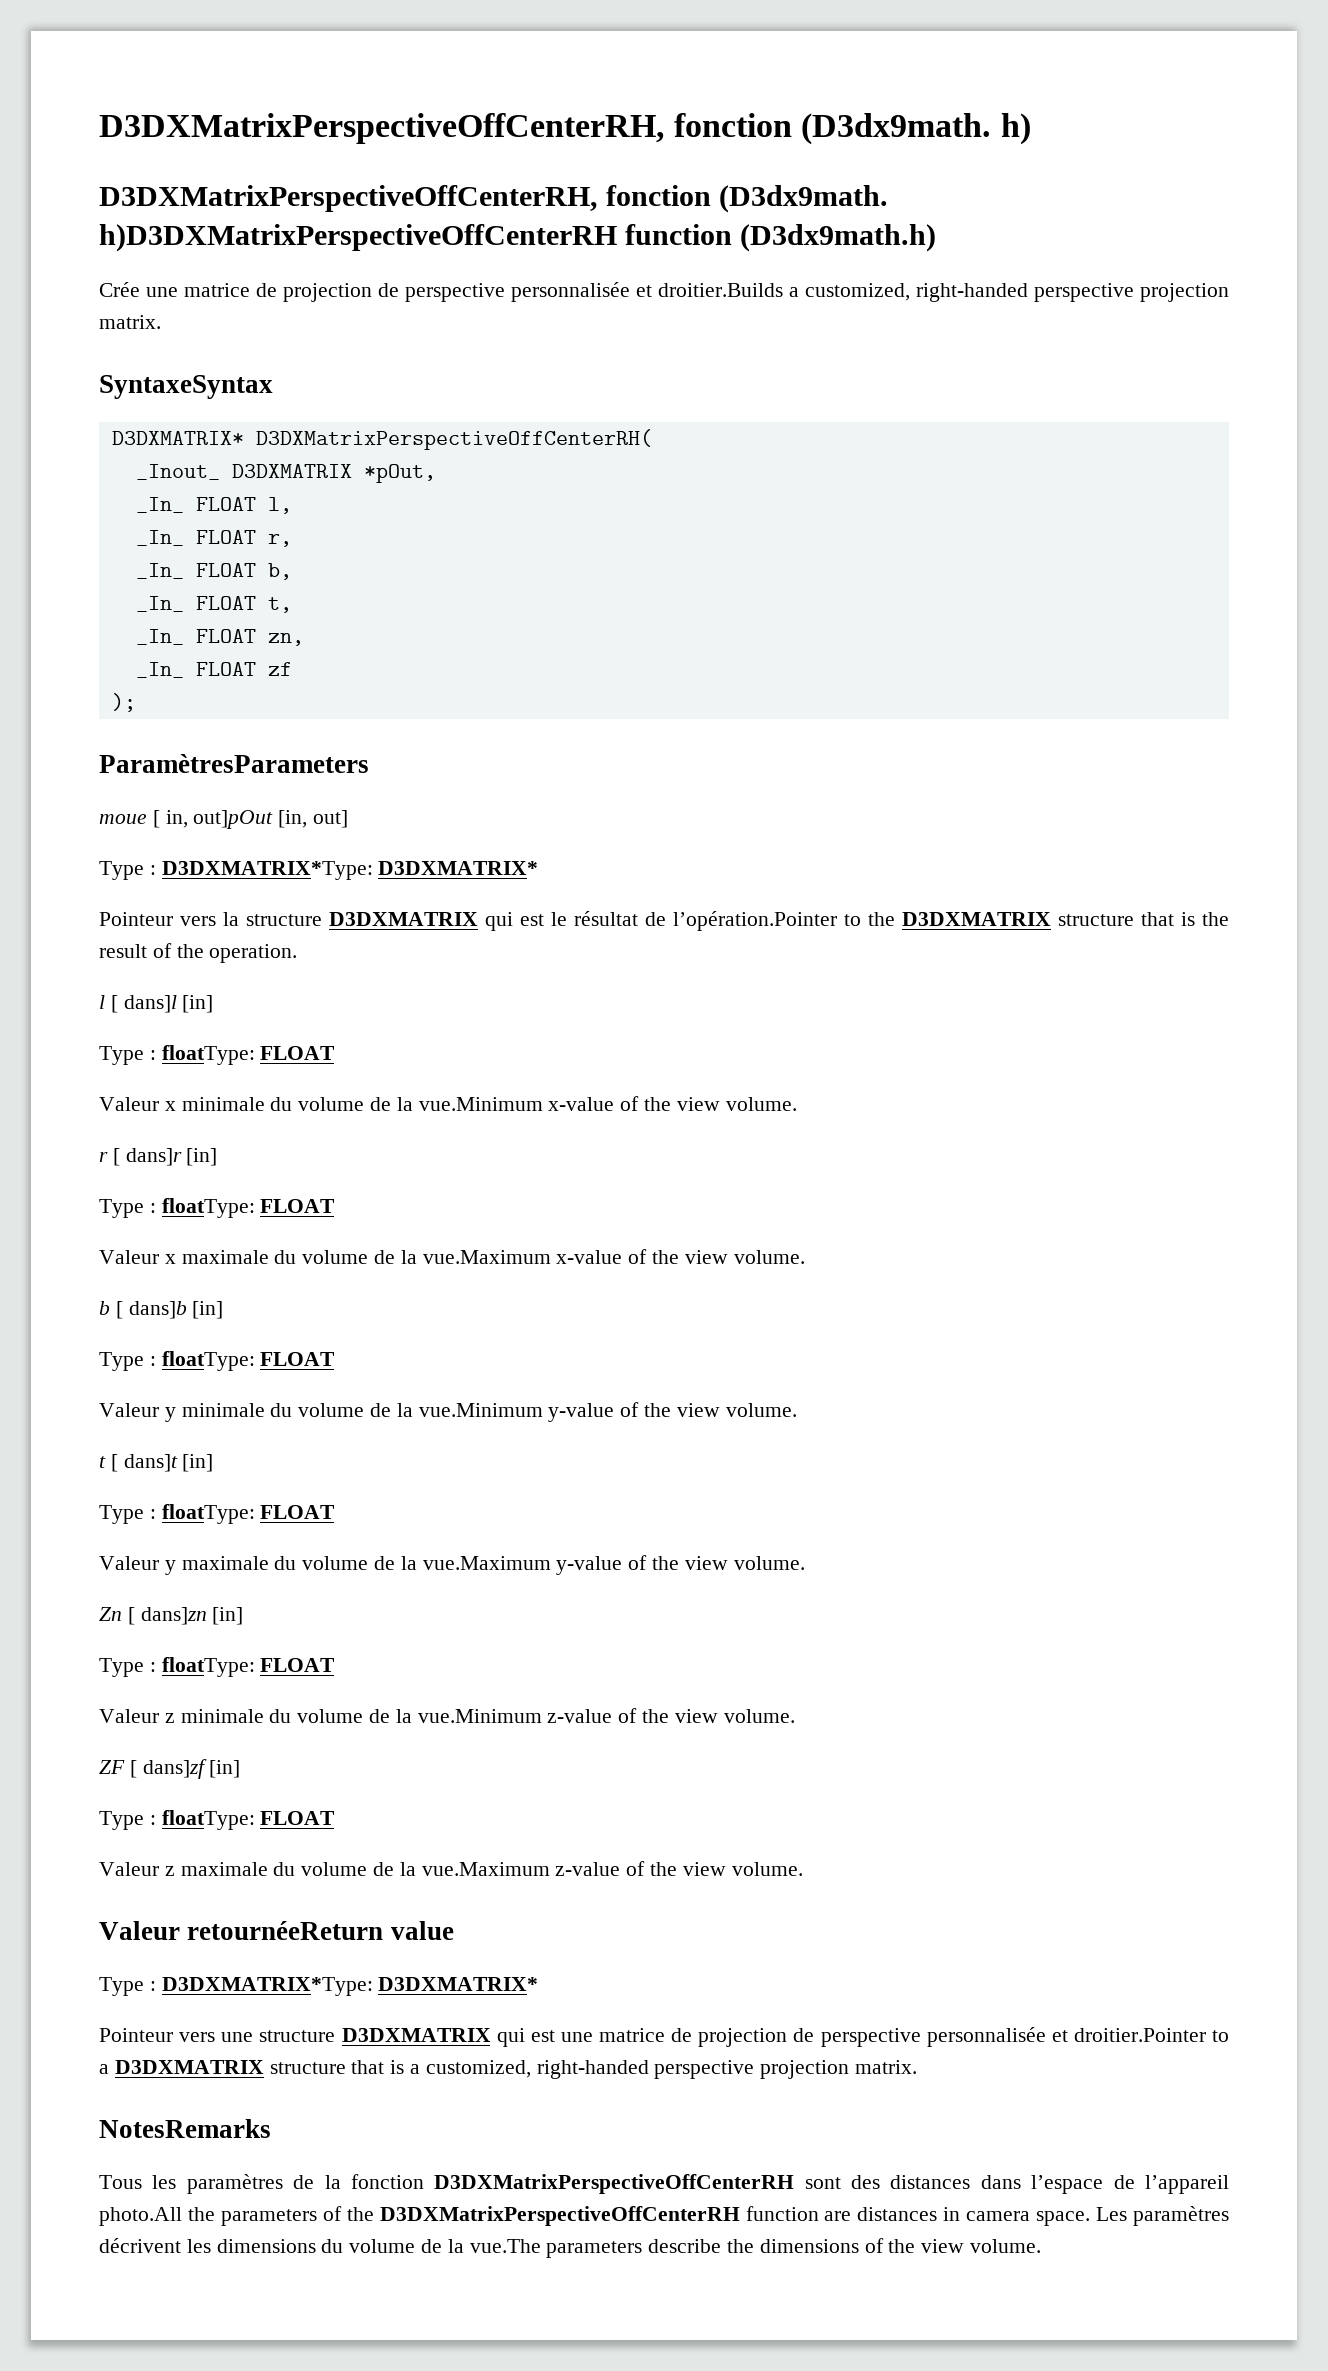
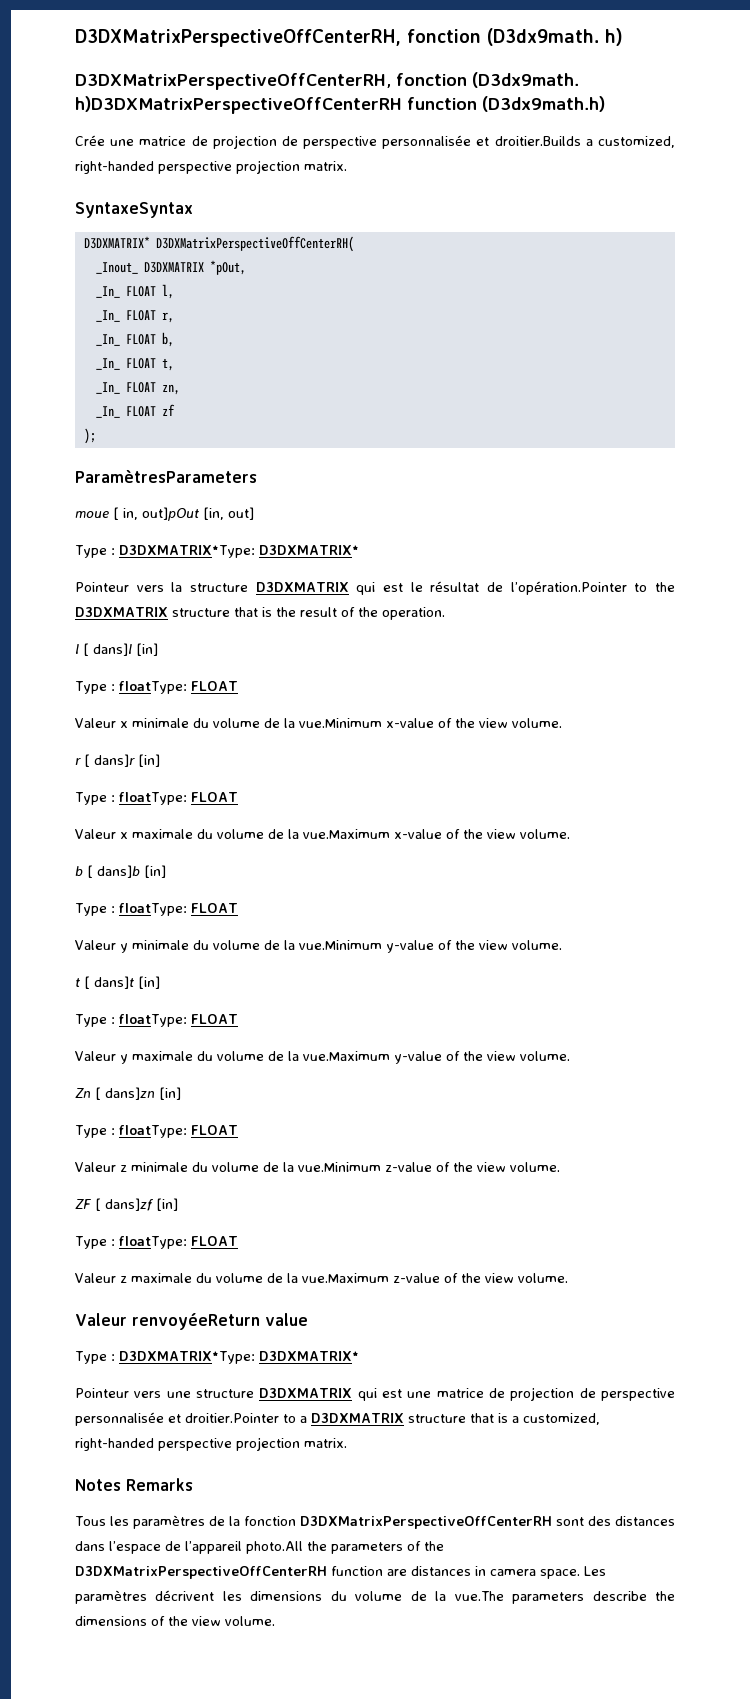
- Valeur retournéeReturn value
+ Valeur renvoyéeReturn value
- NotesRemarks
+ Notes Remarks

